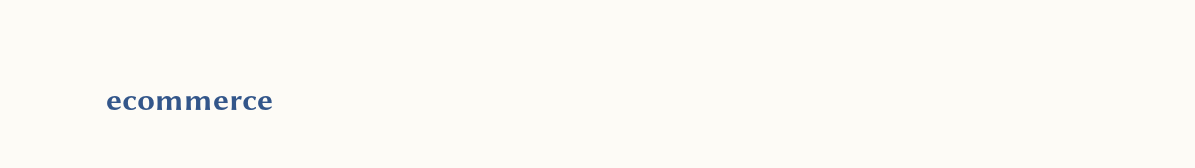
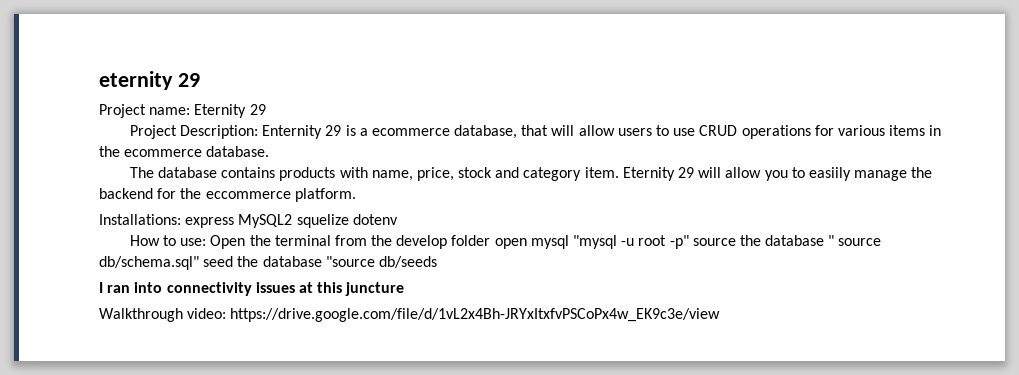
- ecommerce
+ eternity 29
+ Project name: Eternity 29
+ Project Description: Enternity 29 is a ecommerce database, that will allow users to use CRUD operations for various items in the ecommerce database.
+ The database contains products with name, price, stock and category item. Eternity 29 will allow you to easiily manage the backend for the eccommerce platform.
+ Installations: express MySQL2 squelize dotenv
+ How to use: Open the terminal from the develop folder open mysql "mysql -u root -p" source the database " source db/schema.sql" seed the database "source db/seeds
+ I ran into connectivity issues at this juncture
+ Walkthrough video: https://drive.google.com/file/d/1vL2x4Bh-JRYxItxfvPSCoPx4w_EK9c3e/view

